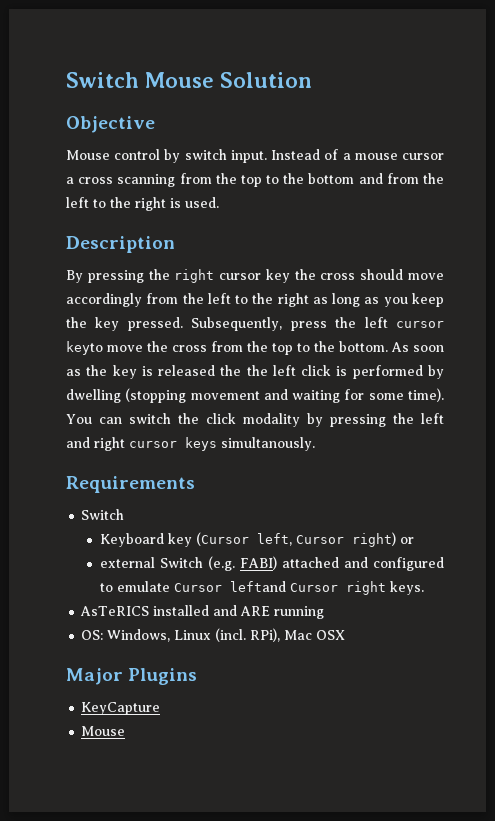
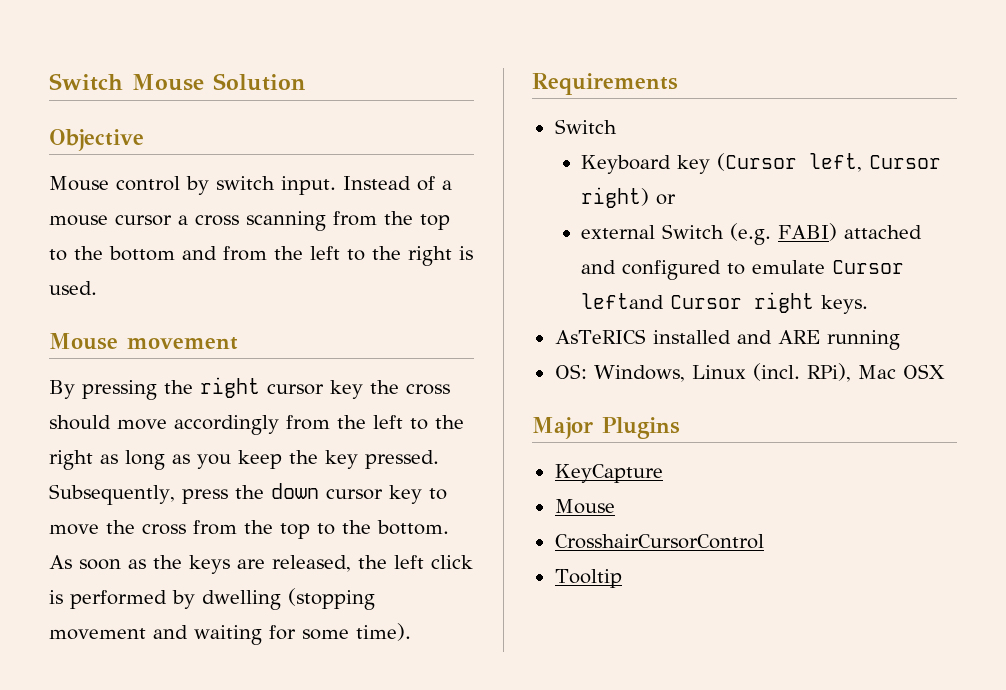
- Description
+ Mouse movement
- Subsequently, press the left cursor keyto move the cross from the top to the bottom.
+ Subsequently, press the down cursor key to move the cross from the top to the bottom.
- As soon as the key is released the the left click is performed by dwelling (stopping movement and waiting for some time). You can switch the click modality by pressing the left and right cursor keys simultanously.
+ As soon as the keys are released, the left click is performed by dwelling (stopping movement and waiting for some time).
+ CrosshairCursorControl
+ Tooltip

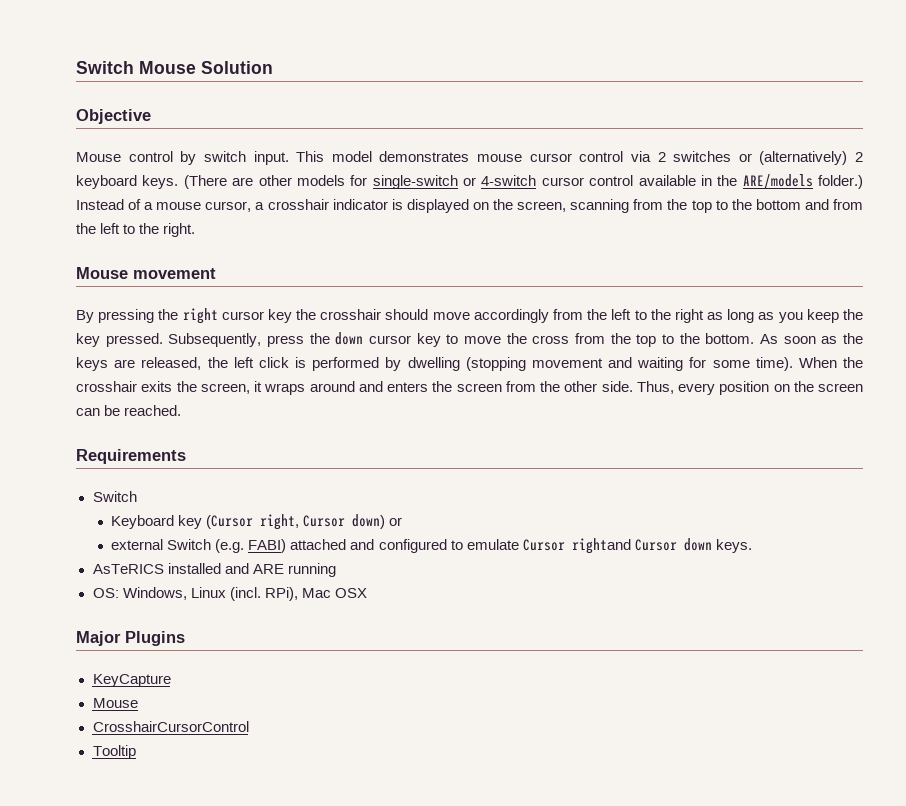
- Instead of a mouse cursor a cross scanning from the top to the bottom and from the left to the right is used.
+ This model demonstrates mouse cursor control via 2 switches or (alternatively) 2 keyboard keys. (There are other models for single-switch or 4-switch cursor control available in the ARE/models folder.) Instead of a mouse cursor, a crosshair indicator is displayed on the screen, scanning from the top to the bottom and from the left to the right.
- By pressing the right cursor key the cross should move accordingly from the left to the right as long as you keep the key pressed.
+ By pressing the right cursor key the crosshair should move accordingly from the left to the right as long as you keep the key pressed.
+ When the crosshair exits the screen, it wraps around and enters the screen from the other side. Thus, every position on the screen can be reached.
- Keyboard key (Cursor left, Cursor right) or
+ Keyboard key (Cursor right, Cursor down) or
- external Switch (e.g. FABI) attached and configured to emulate Cursor leftand Cursor right keys.
+ external Switch (e.g. FABI) attached and configured to emulate Cursor rightand Cursor down keys.

